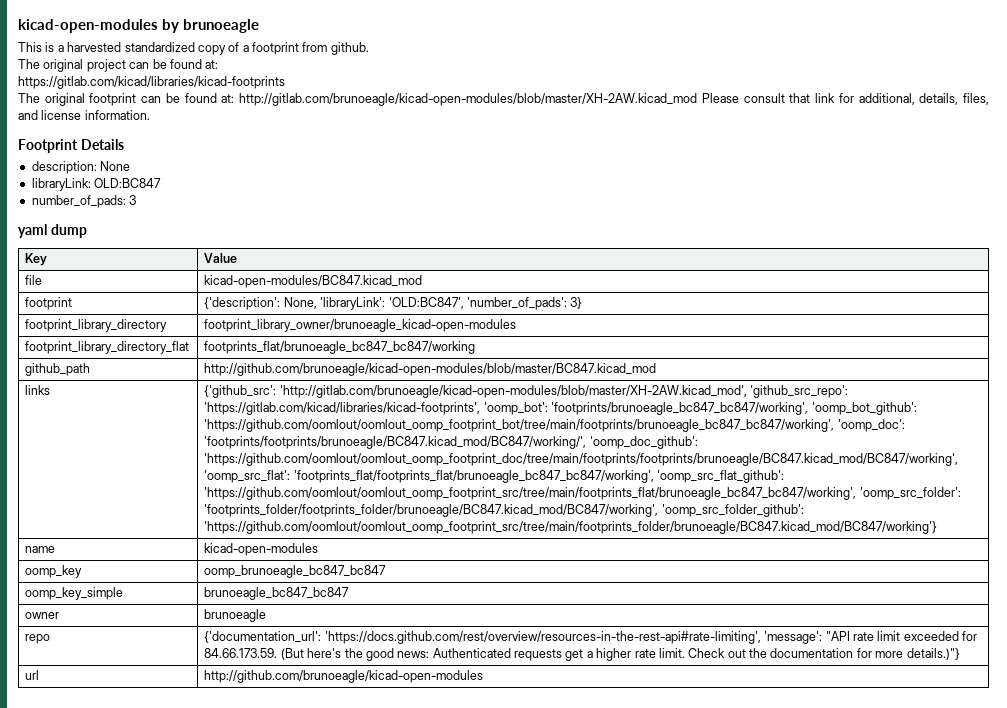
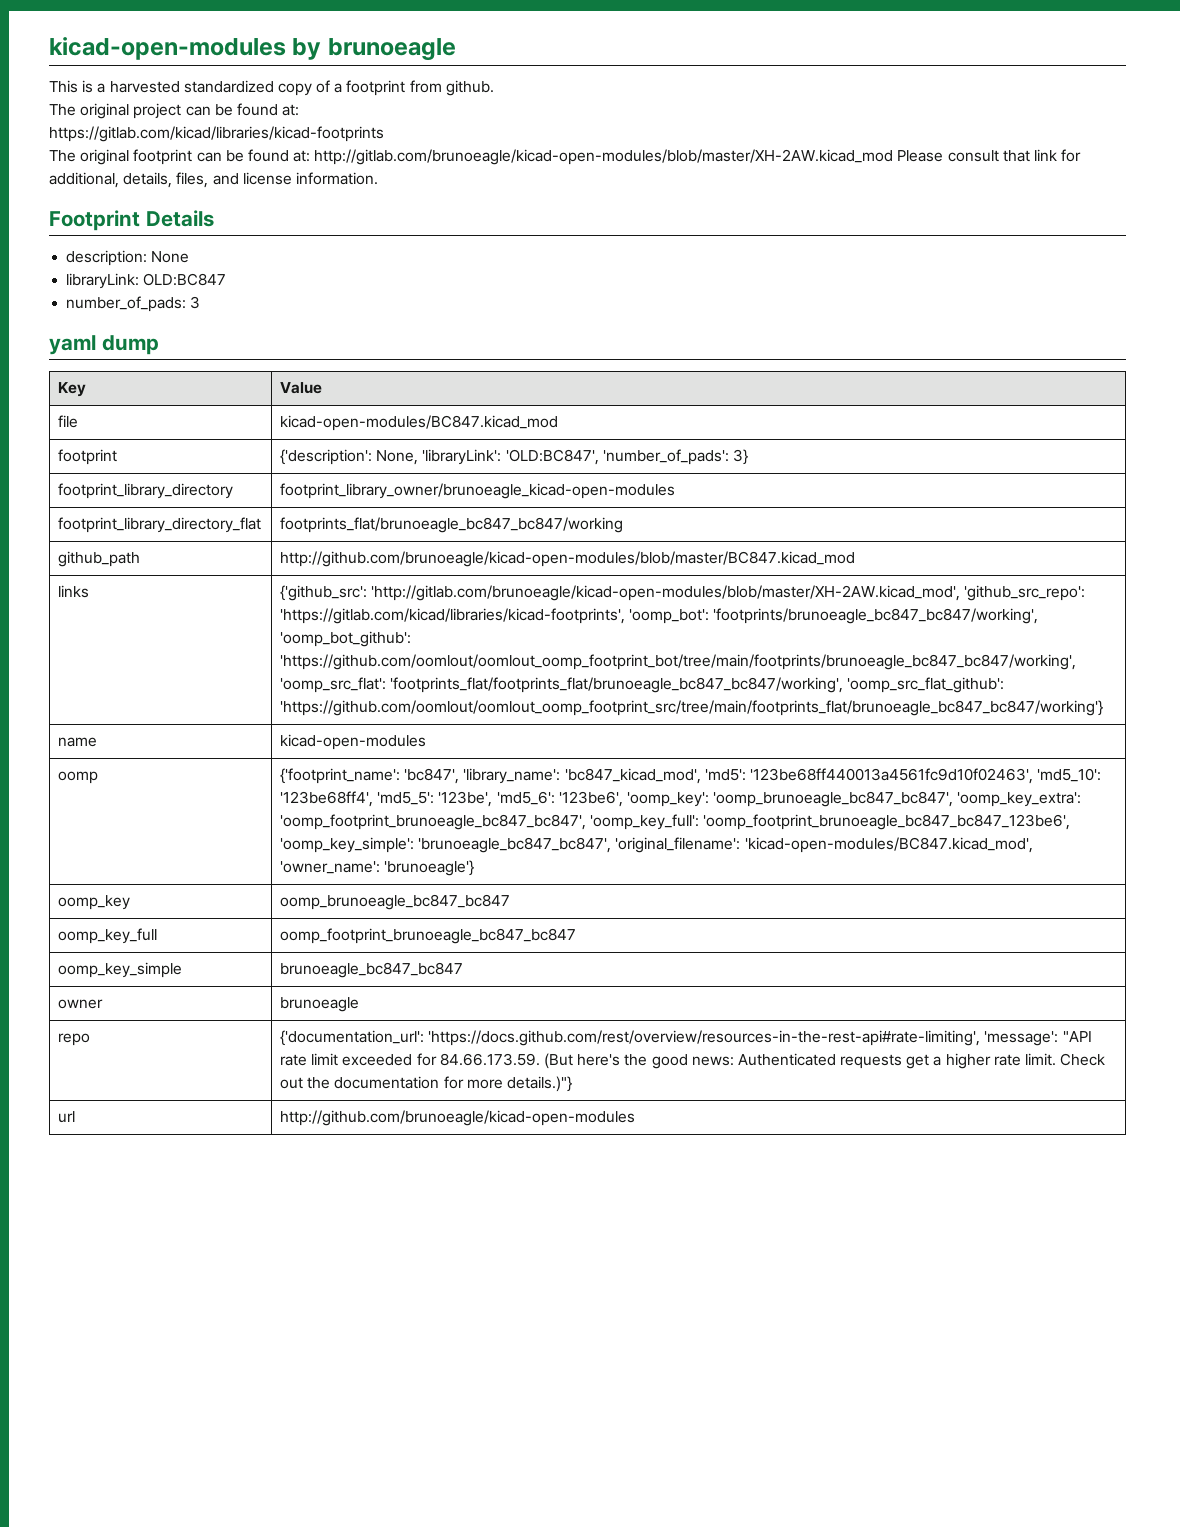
- links | {'github_src': 'http://gitlab.com/brunoeagle/kicad-open-modules/blob/master/XH-2AW.kicad_mod', 'github_src_repo': 'https://gitlab.com/kicad/libraries/kicad-footprints', 'oomp_bot': 'footprints/brunoeagle_bc847_bc847/working', 'oomp_bot_github': 'https://github.com/oomlout/oomlout_oomp_footprint_bot/tree/main/footprints/brunoeagle_bc847_bc847/working', 'oomp_doc': 'footprints/footprints/brunoeagle/BC847.kicad_mod/BC847/working/', 'oomp_doc_github': 'https://github.com/oomlout/oomlout_oomp_footprint_doc/tree/main/footprints/footprints/brunoeagle/BC847.kicad_mod/BC847/working', 'oomp_src_flat': 'footprints_flat/footprints_flat/brunoeagle_bc847_bc847/working', 'oomp_src_flat_github': 'https://github.com/oomlout/oomlout_oomp_footprint_src/tree/main/footprints_flat/brunoeagle_bc847_bc847/working', 'oomp_src_folder': 'footprints_folder/footprints_folder/brunoeagle/BC847.kicad_mod/BC847/working', 'oomp_src_folder_github': 'https://github.com/oomlout/oomlout_oomp_footprint_src/tree/main/footprints_folder/brunoeagle/BC847.kicad_mod/BC847/working'}
+ links | {'github_src': 'http://gitlab.com/brunoeagle/kicad-open-modules/blob/master/XH-2AW.kicad_mod', 'github_src_repo': 'https://gitlab.com/kicad/libraries/kicad-footprints', 'oomp_bot': 'footprints/brunoeagle_bc847_bc847/working', 'oomp_bot_github': 'https://github.com/oomlout/oomlout_oomp_footprint_bot/tree/main/footprints/brunoeagle_bc847_bc847/working', 'oomp_src_flat': 'footprints_flat/footprints_flat/brunoeagle_bc847_bc847/working', 'oomp_src_flat_github': 'https://github.com/oomlout/oomlout_oomp_footprint_src/tree/main/footprints_flat/brunoeagle_bc847_bc847/working'}
  name | kicad-open-modules
+ oomp | {'footprint_name': 'bc847', 'library_name': 'bc847_kicad_mod', 'md5': '123be68ff440013a4561fc9d10f02463', 'md5_10': '123be68ff4', 'md5_5': '123be', 'md5_6': '123be6', 'oomp_key': 'oomp_brunoeagle_bc847_bc847', 'oomp_key_extra': 'oomp_footprint_brunoeagle_bc847_bc847', 'oomp_key_full': 'oomp_footprint_brunoeagle_bc847_bc847_123be6', 'oomp_key_simple': 'brunoeagle_bc847_bc847', 'original_filename': 'kicad-open-modules/BC847.kicad_mod', 'owner_name': 'brunoeagle'}
+ oomp_key_full | oomp_footprint_brunoeagle_bc847_bc847

